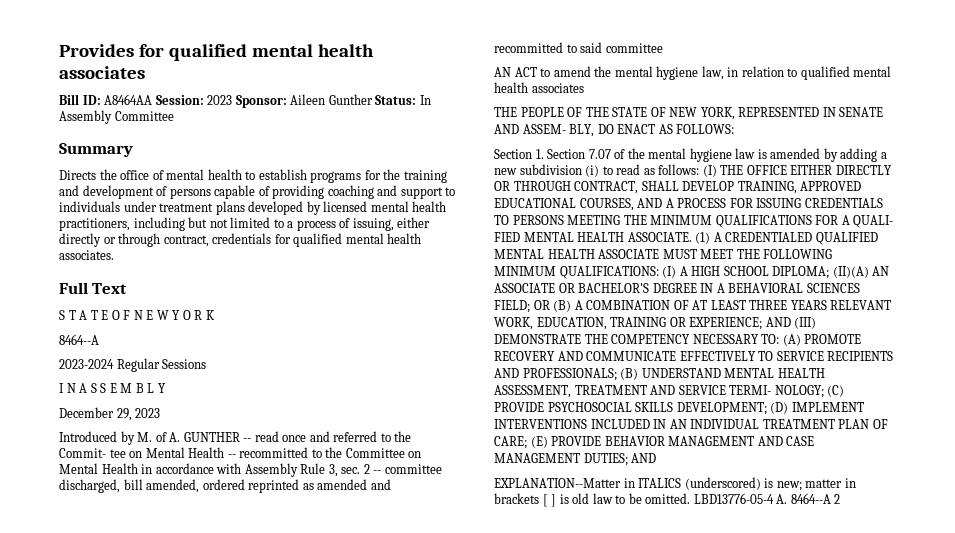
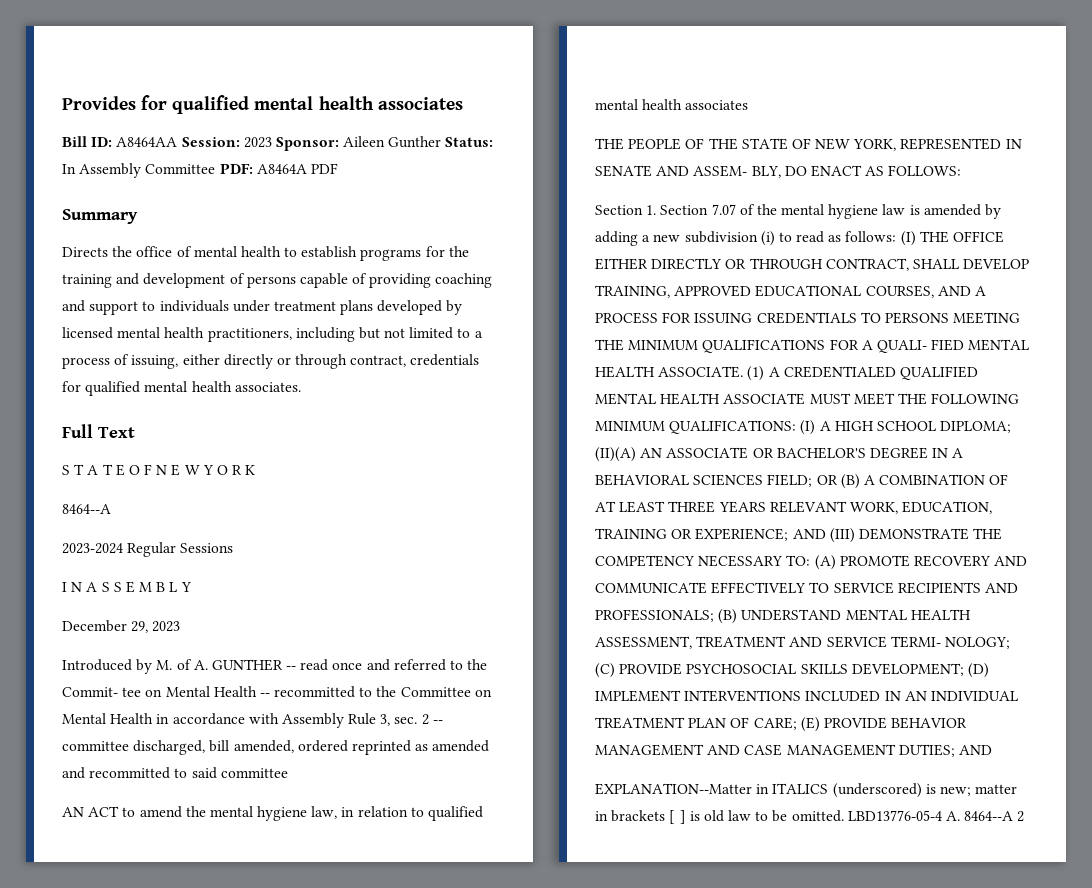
- Bill ID: A8464AA Session: 2023 Sponsor: Aileen Gunther Status: In Assembly Committee
+ Bill ID: A8464AA Session: 2023 Sponsor: Aileen Gunther Status: In Assembly Committee PDF: A8464A PDF

